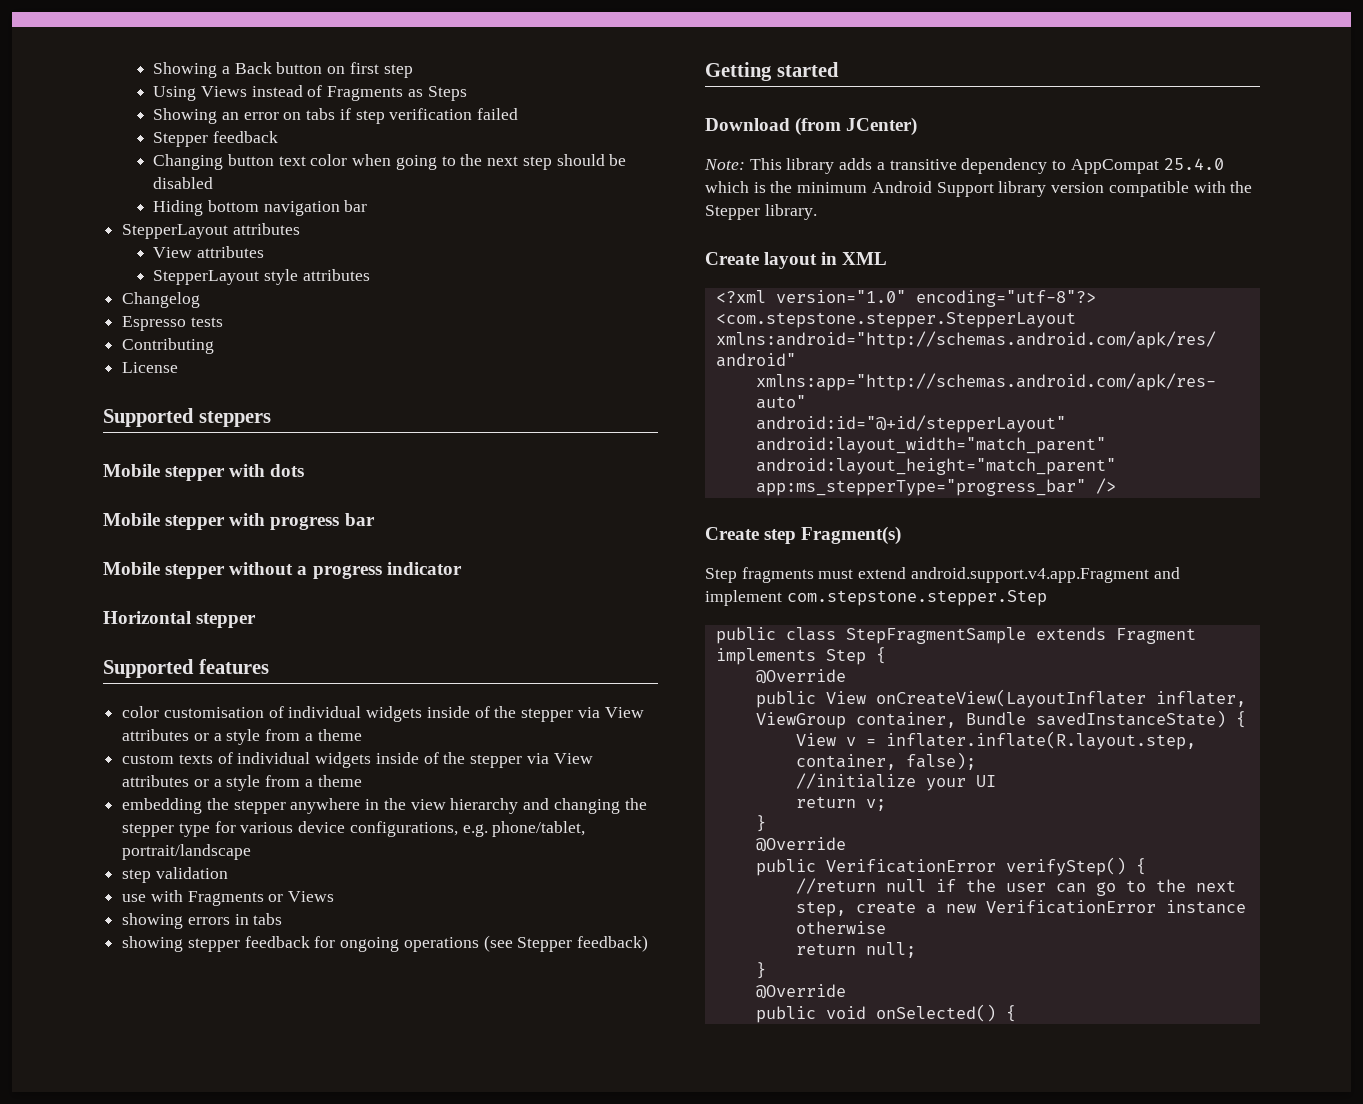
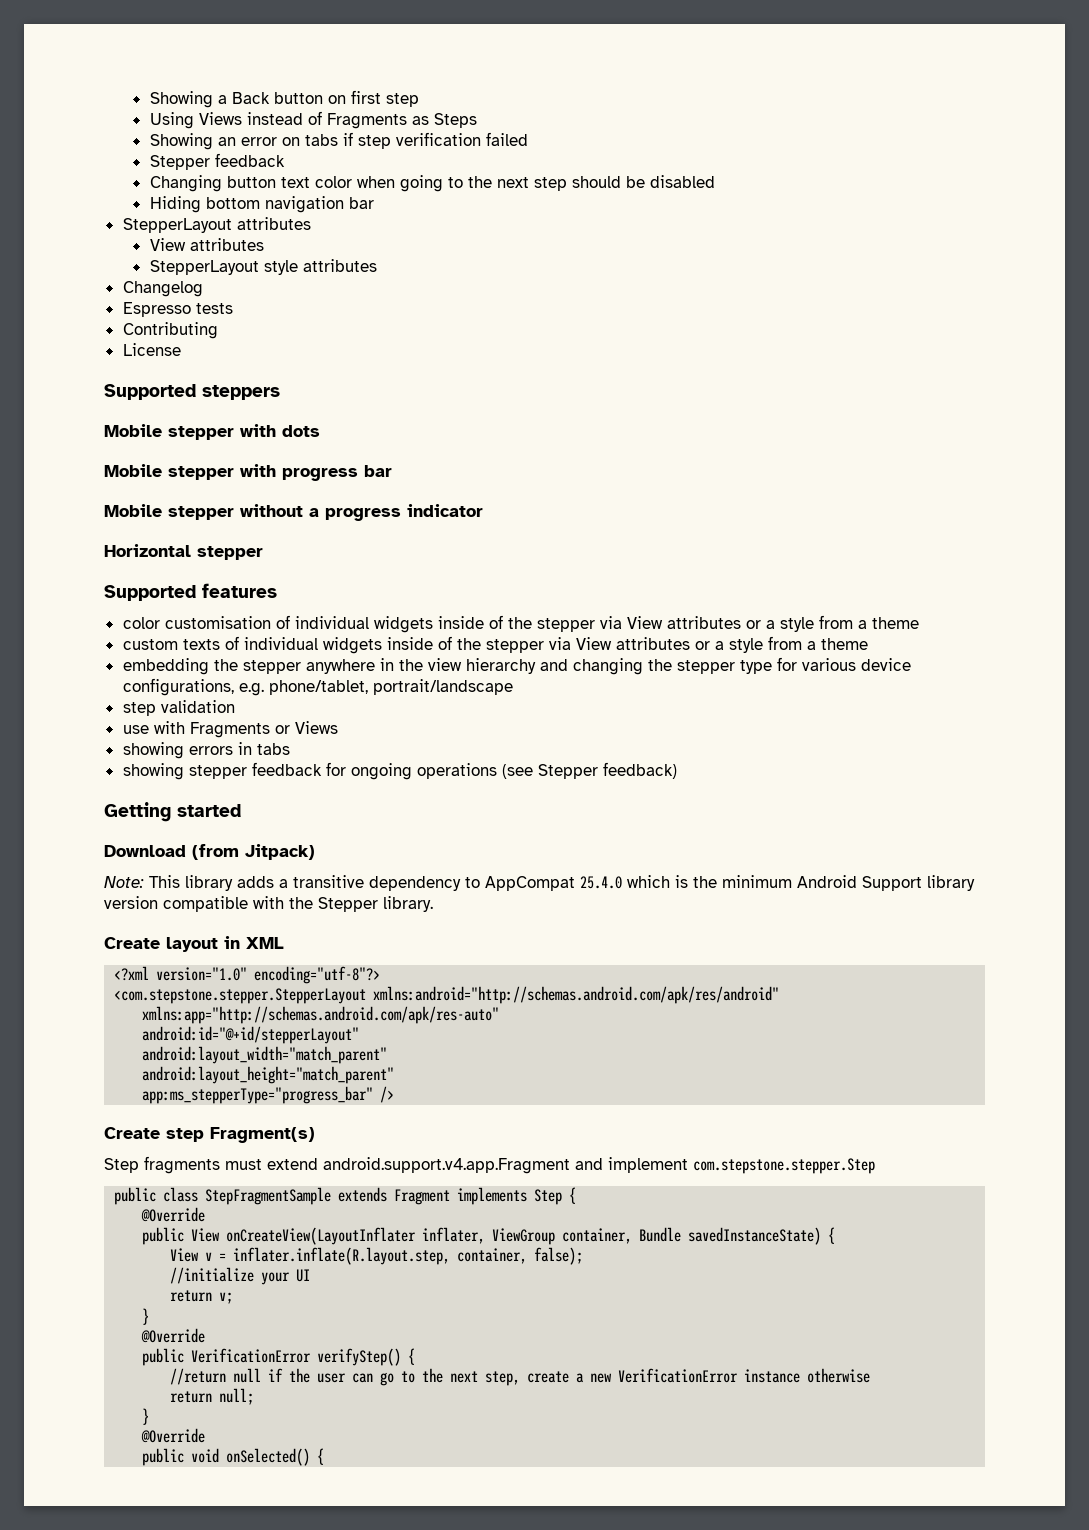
- Download (from JCenter)
+ Download (from Jitpack)

